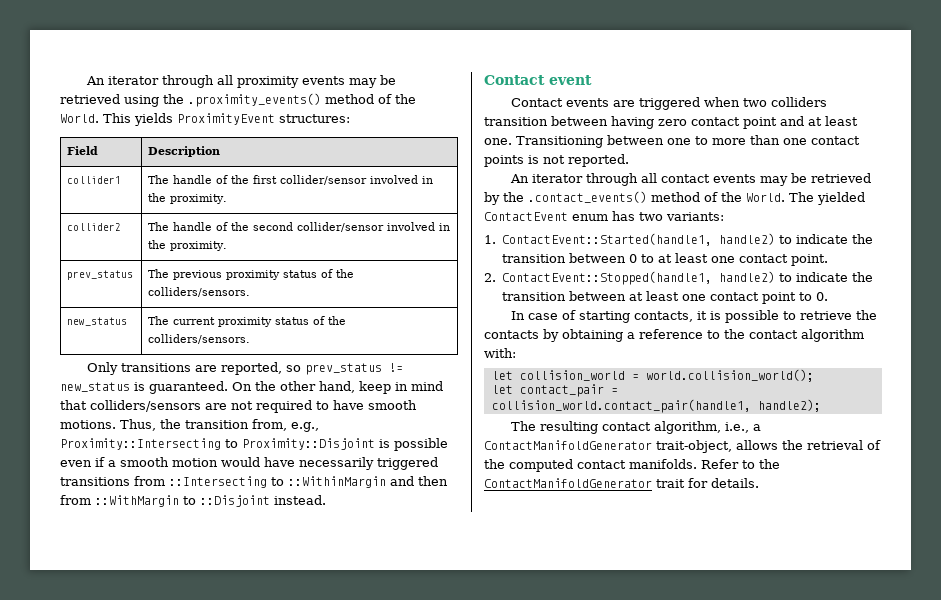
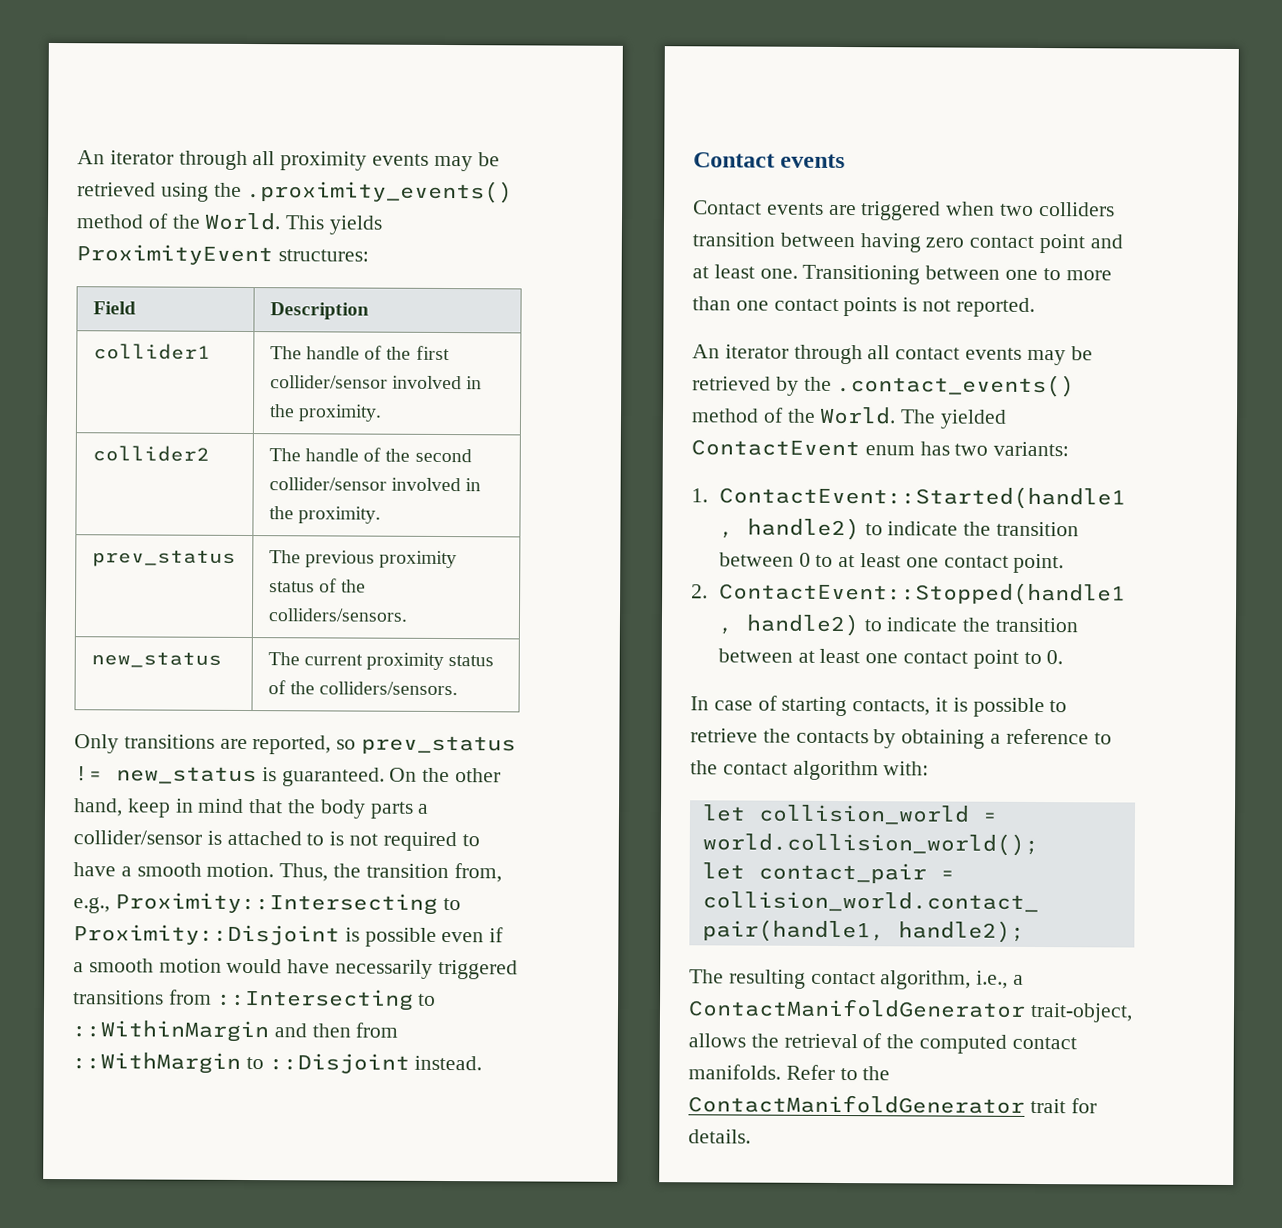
- On the other hand, keep in mind that colliders/sensors are not required to have smooth motions.
+ On the other hand, keep in mind that the body parts a collider/sensor is attached to is not required to have a smooth motion.
  Thus, the transition from, e.g., Proximity::Intersecting to Proximity::Disjoint is possible even if a smooth motion would have necessarily triggered transitions from ::Intersecting to ::WithinMargin and then from ::WithMargin to ::Disjoint instead.
- Contact event
+ Contact events

